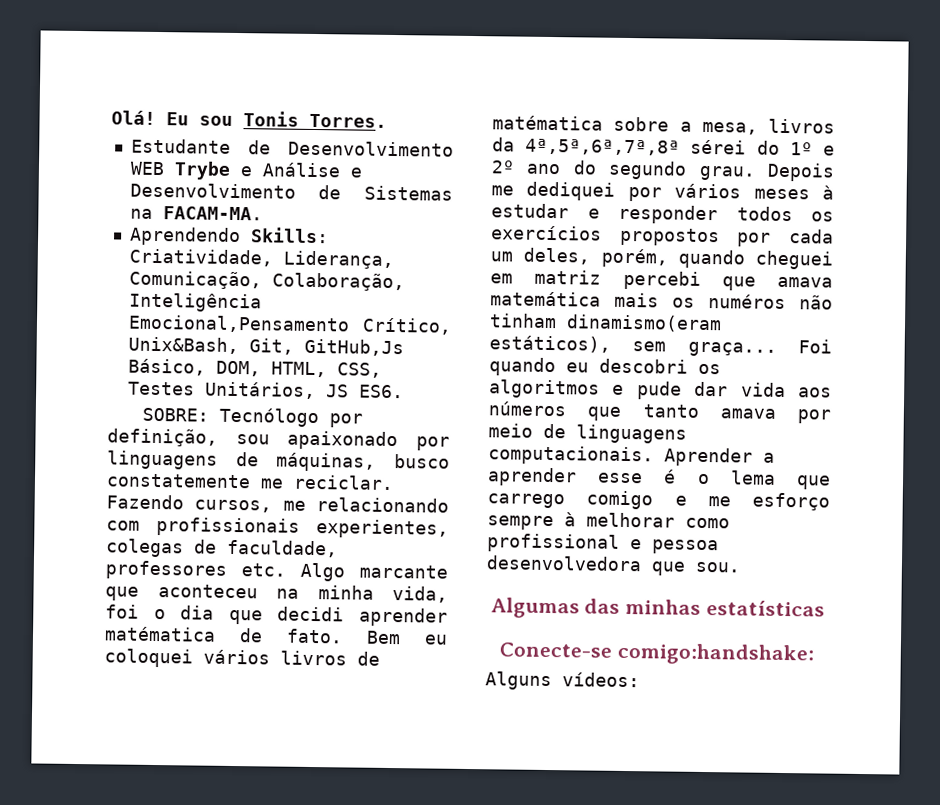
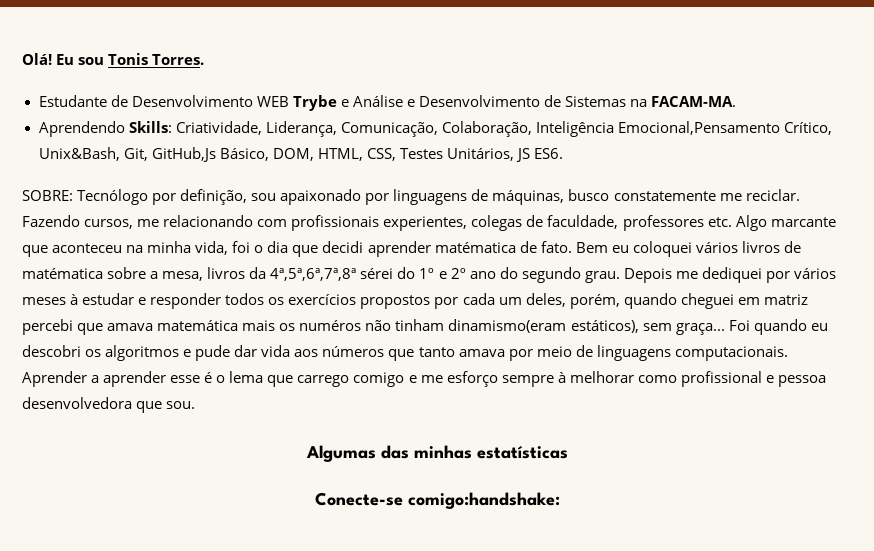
- Alguns vídeos:

